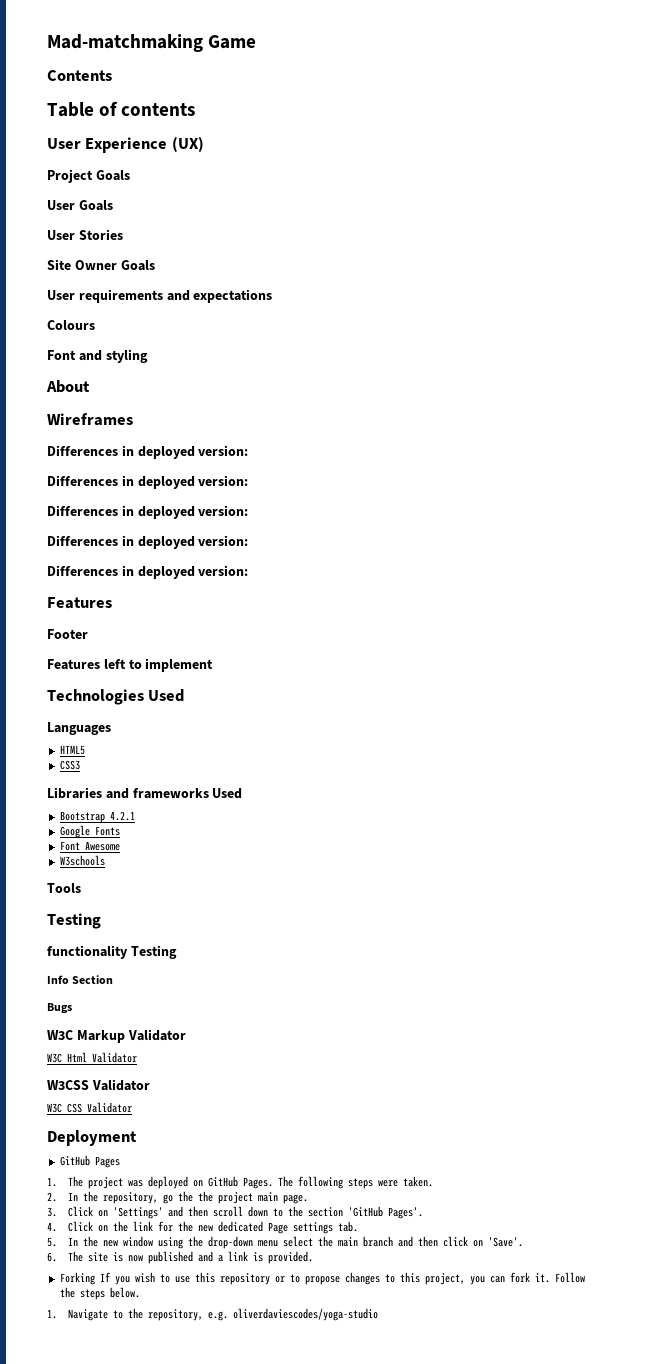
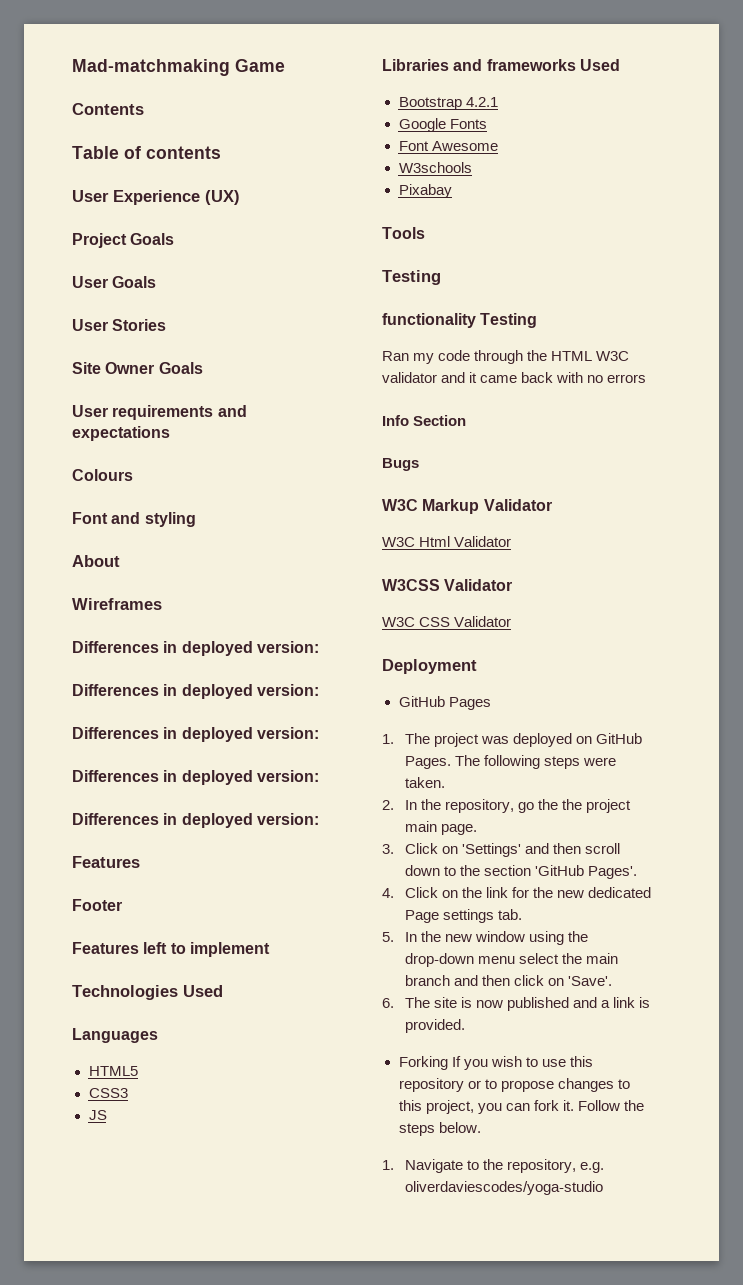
+ JS
+ Pixabay
+ Ran my code through the HTML W3C validator and it came back with no errors

